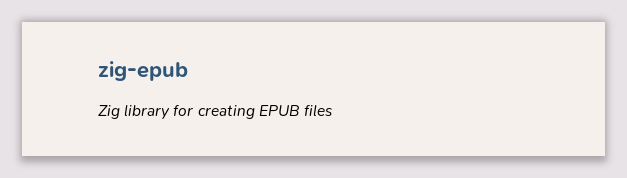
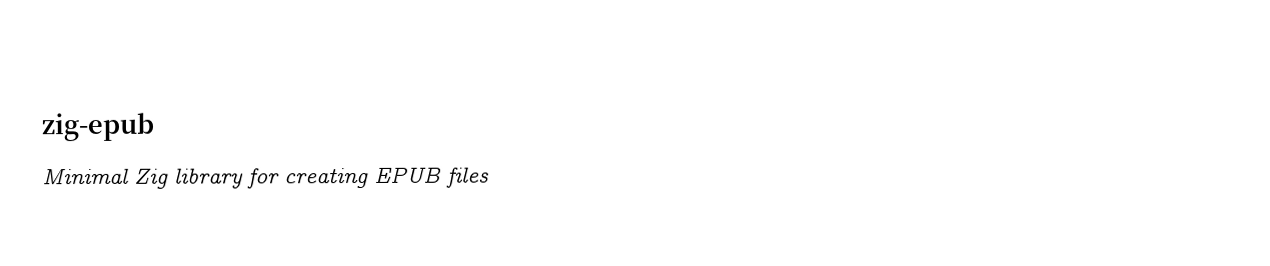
- Zig library for creating EPUB files
+ Minimal Zig library for creating EPUB files

